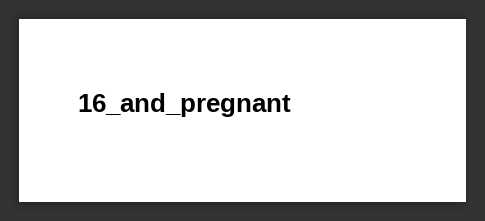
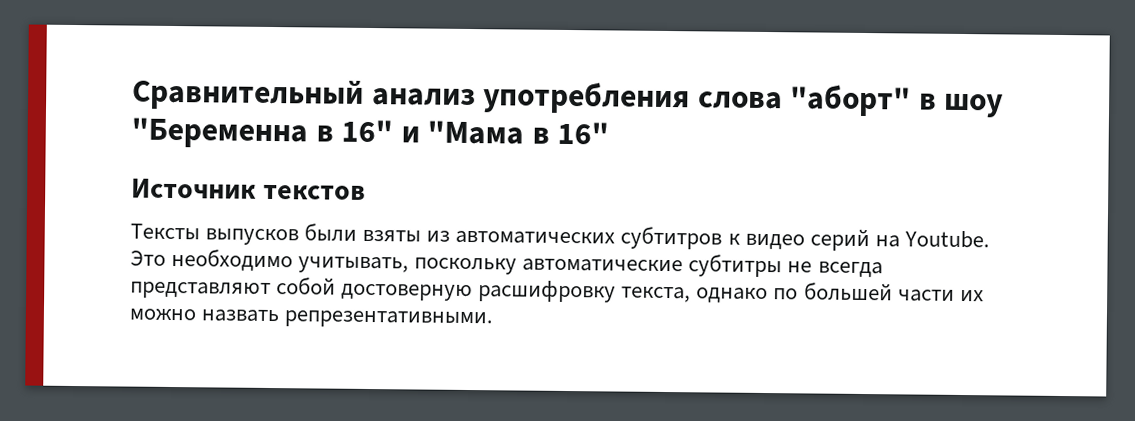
- 16_and_pregnant
+ Сравнительный анализ употребления слова "аборт" в шоу "Беременна в 16" и "Мама в 16"
+ Источник текстов
+ Тексты выпусков были взяты из автоматических субтитров к видео серий на Youtube. Это необходимо учитывать, поскольку автоматические субтитры не всегда представляют собой достоверную расшифровку текста, однако по большей части их можно назвать репрезентативными.

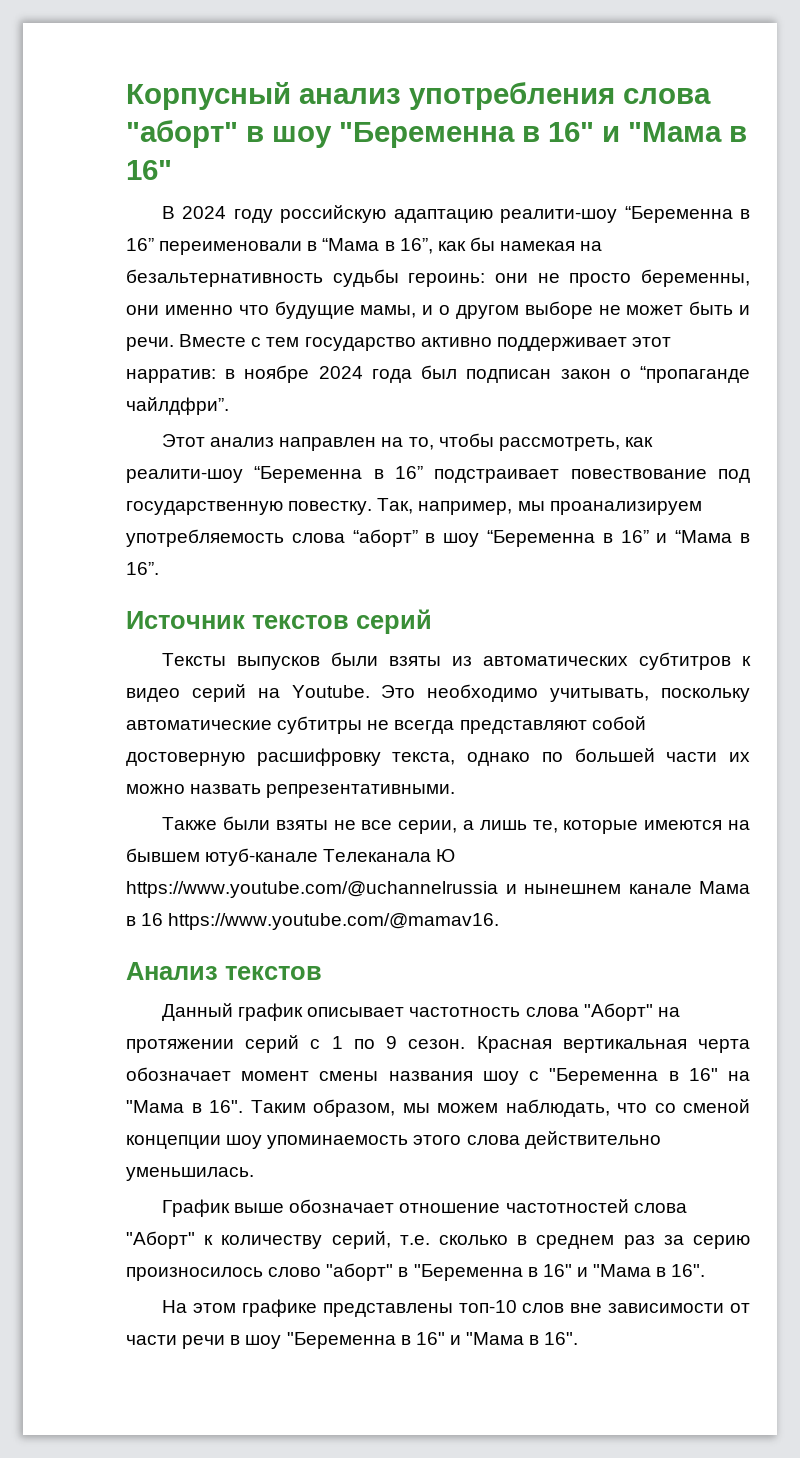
- Сравнительный анализ употребления слова "аборт" в шоу "Беременна в 16" и "Мама в 16"
+ Корпусный анализ употребления слова "аборт" в шоу "Беременна в 16" и "Мама в 16"
+ В 2024 году российскую адаптацию реалити-шоу “Беременна в 16” переименовали в “Мама в 16”, как бы намекая на безальтернативность судьбы героинь: они не просто беременны, они именно что будущие мамы, и о другом выборе не может быть и речи. Вместе с тем государство активно поддерживает этот нарратив: в ноябре 2024 года был подписан закон о “пропаганде чайлдфри”.
+ Этот анализ направлен на то, чтобы рассмотреть, как реалити-шоу “Беременна в 16” подстраивает повествование под государственную повестку. Так, например, мы проанализируем употребляемость слова “аборт” в шоу “Беременна в 16” и “Мама в 16”.
- Источник текстов
+ Источник текстов серий
+ Также были взяты не все серии, а лишь те, которые имеются на бывшем ютуб-канале Телеканала Ю https://www.youtube.com/@uchannelrussia и нынешнем канале Мама в 16 https://www.youtube.com/@mamav16.
+ Анализ текстов
+ Данный график описывает частотность слова "Аборт" на протяжении серий с 1 по 9 сезон. Красная вертикальная черта обозначает момент смены названия шоу с "Беременна в 16" на "Мама в 16". Таким образом, мы можем наблюдать, что со сменой концепции шоу упоминаемость этого слова действительно уменьшилась.
+ График выше обозначает отношение частотностей слова "Аборт" к количеству серий, т.е. сколько в среднем раз за серию произносилось слово "аборт" в "Беременна в 16" и "Мама в 16".
+ На этом графике представлены топ-10 слов вне зависимости от части речи в шоу "Беременна в 16" и "Мама в 16".

